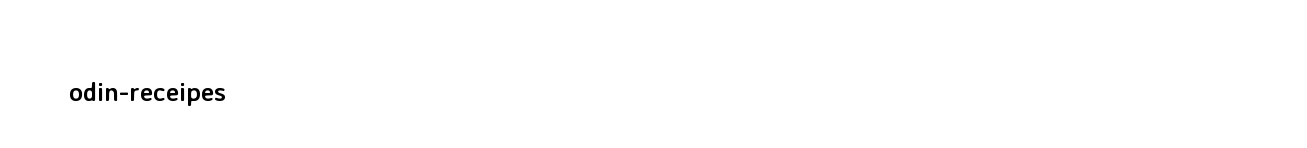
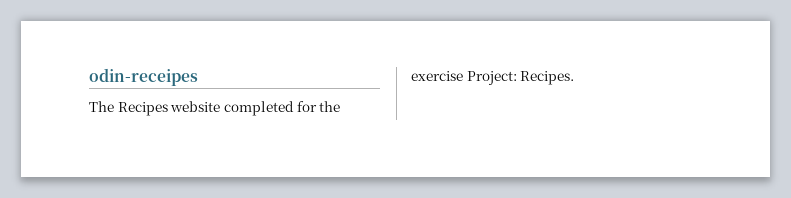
+ The Recipes website completed for the exercise Project: Recipes.

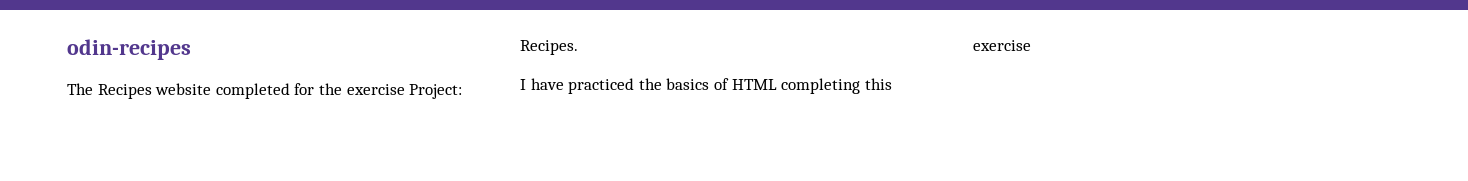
- odin-receipes
+ odin-recipes
+ I have practiced the basics of HTML completing this exercise

